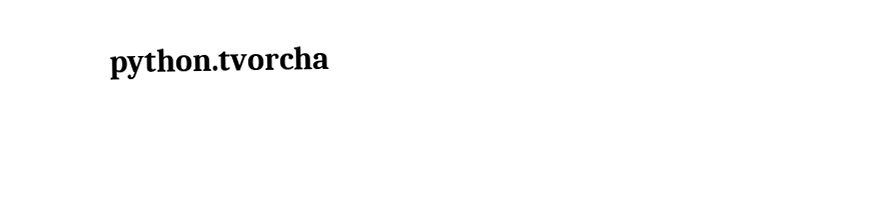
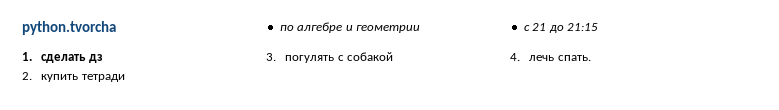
+ 1. сделать дз
+ 2. купить тетради
+ по алгебре и геометрии
+ 3. погулять с собакой
+ с 21 до 21:15
+ 4. лечь спать.

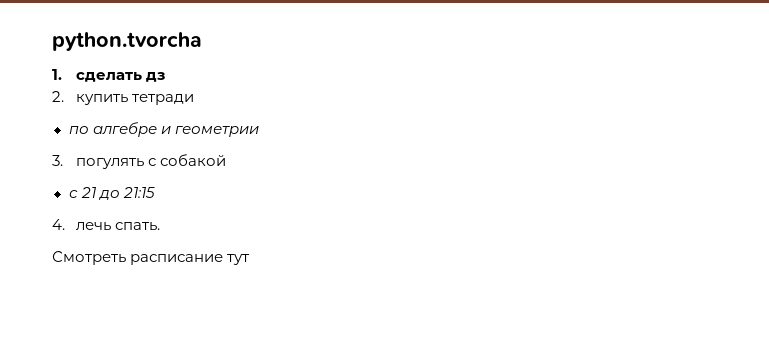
+ Смотреть расписание тут

